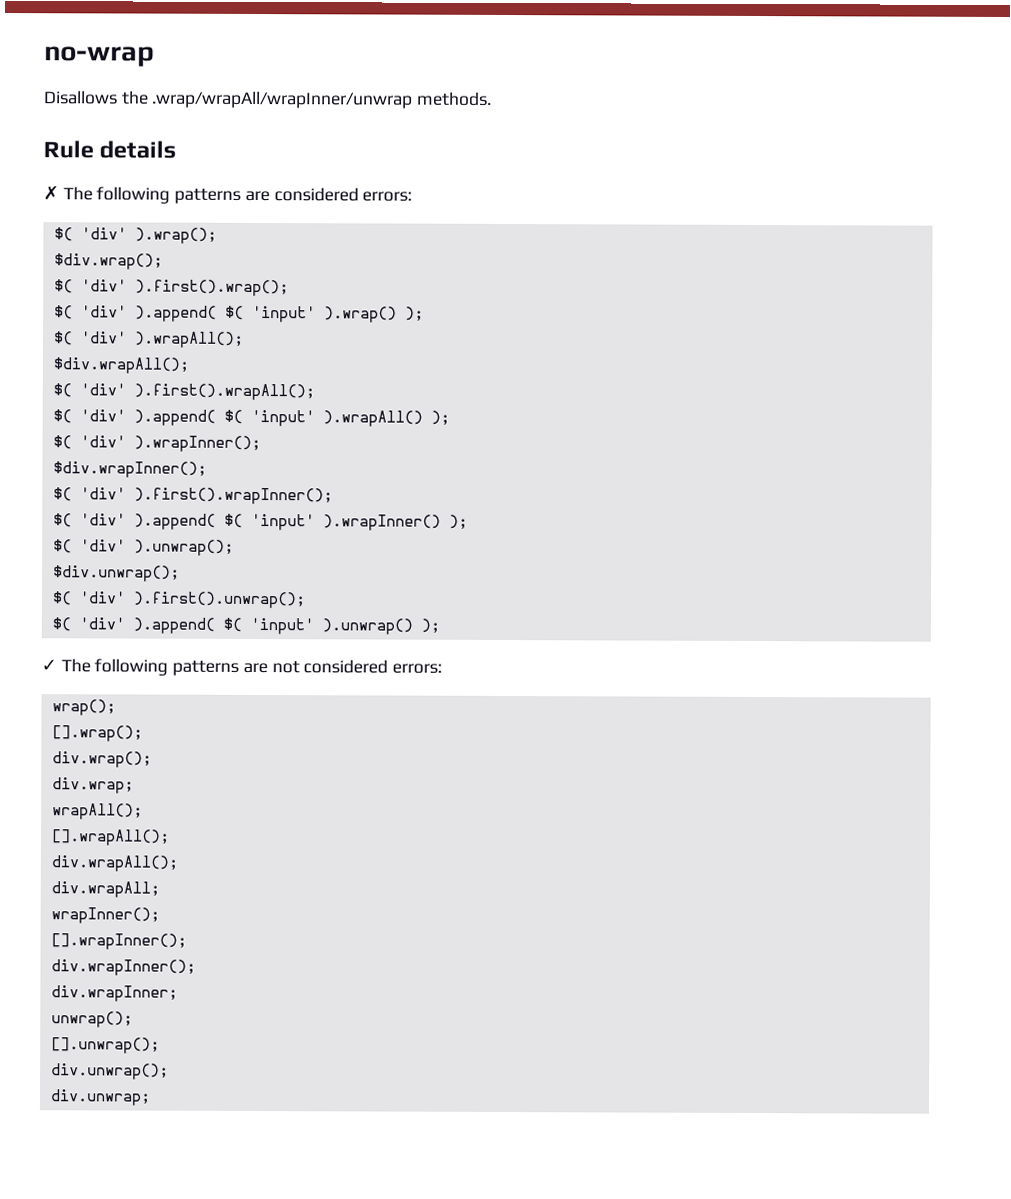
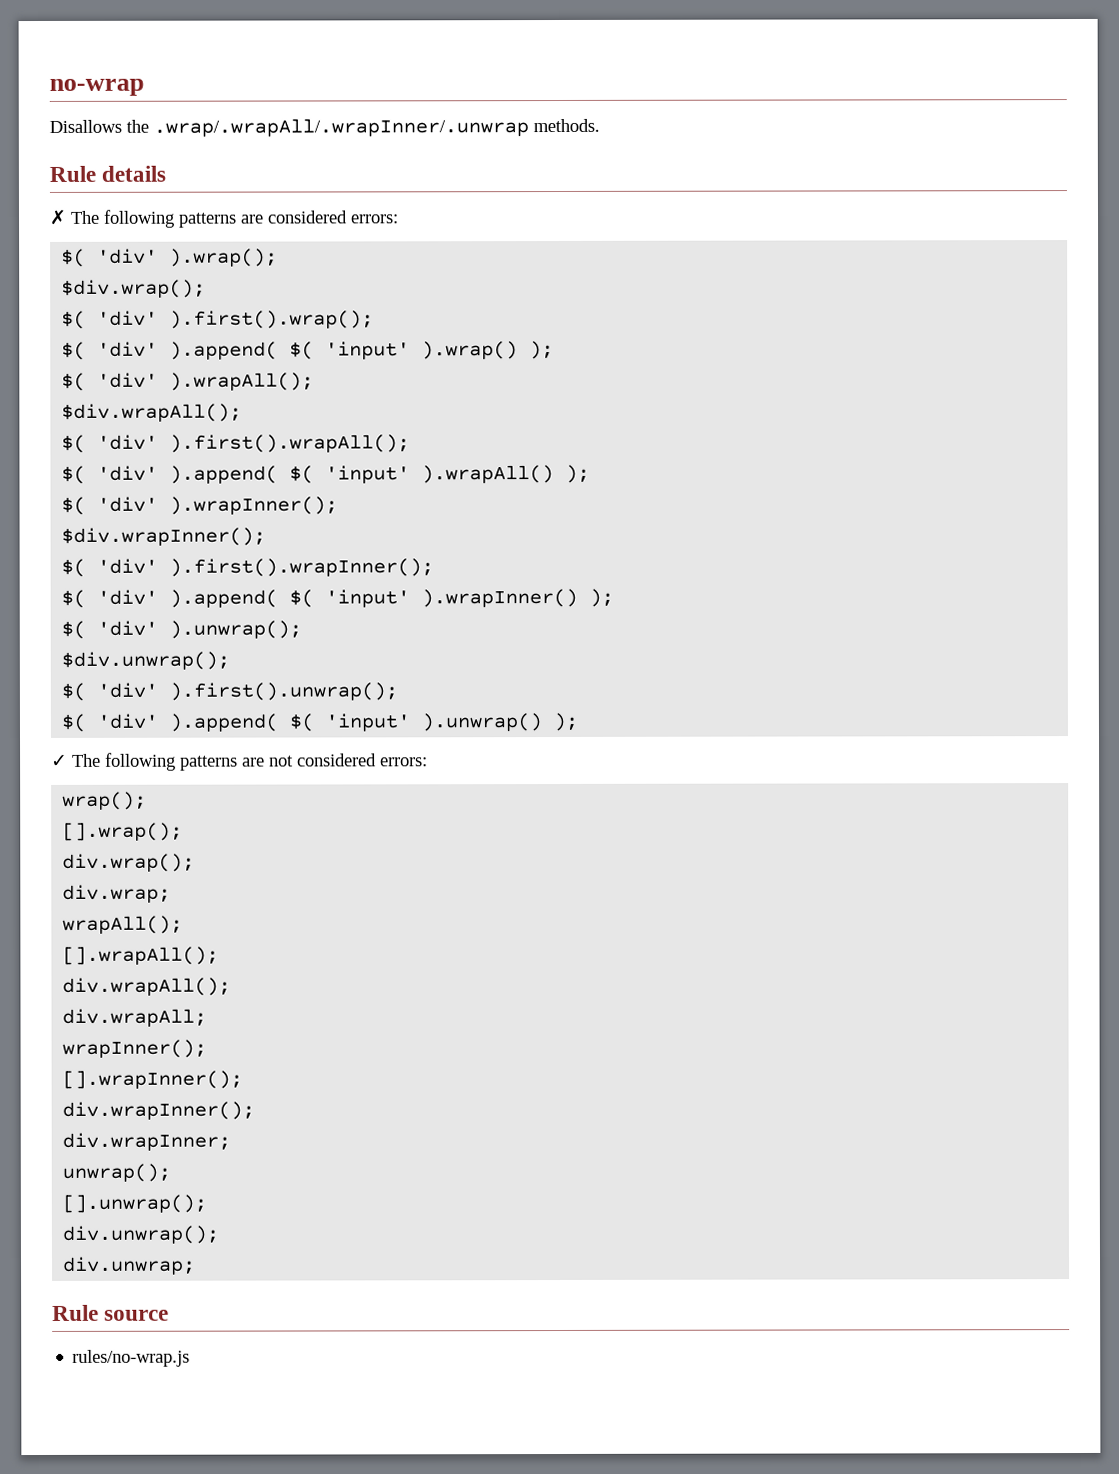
- Disallows the .wrap/wrapAll/wrapInner/unwrap methods.
+ Disallows the .wrap/.wrapAll/.wrapInner/.unwrap methods.
+ Rule source
+ rules/no-wrap.js

